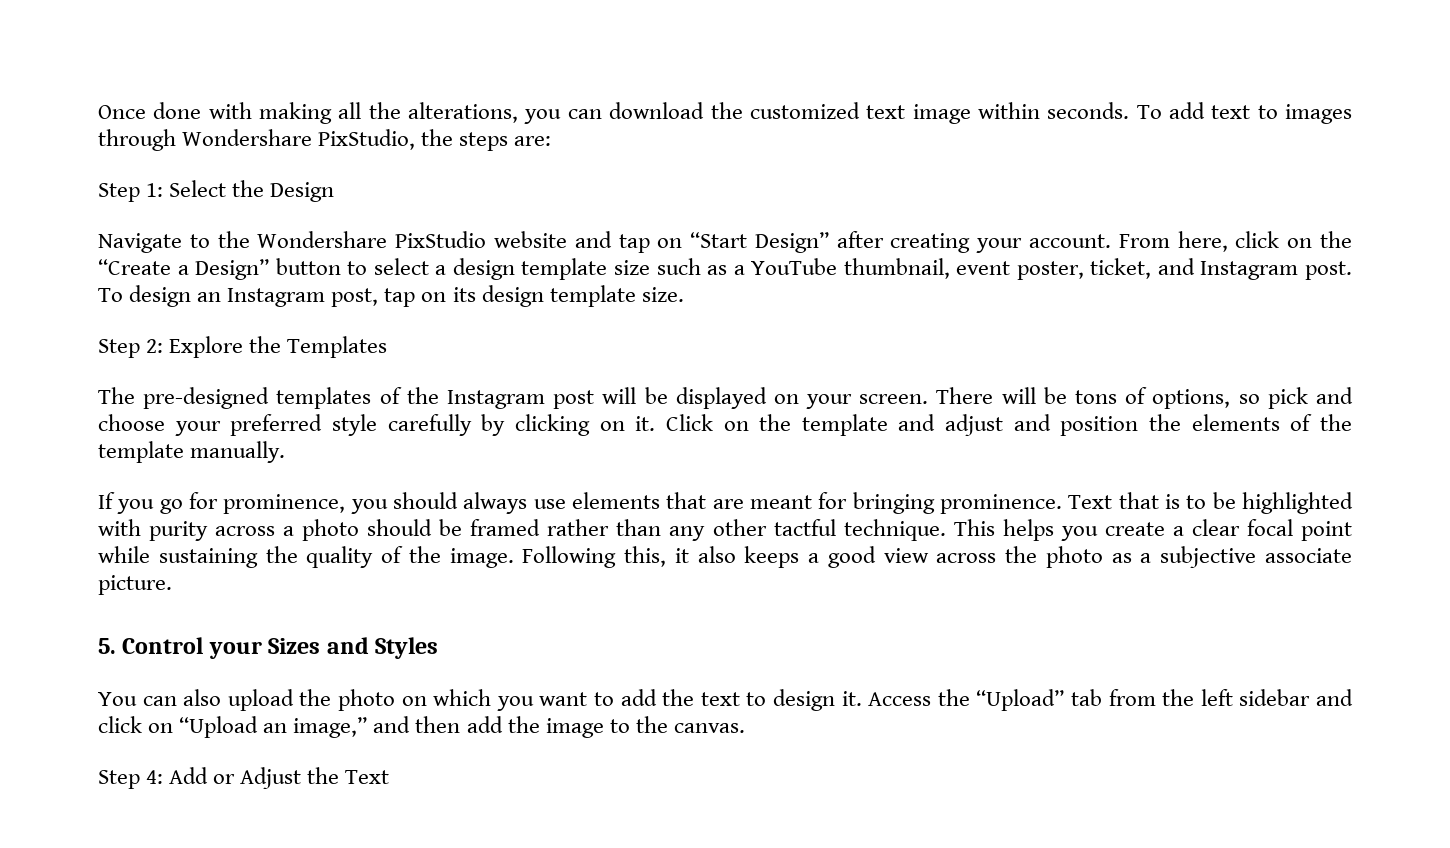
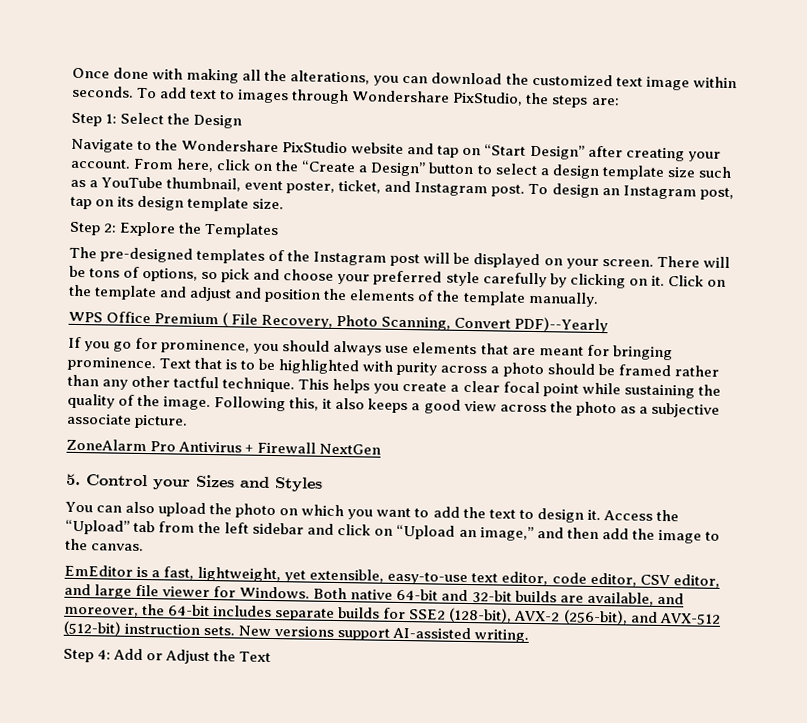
+ WPS Office Premium ( File Recovery, Photo Scanning, Convert PDF)--Yearly
+ ZoneAlarm Pro Antivirus + Firewall NextGen
+ EmEditor is a fast, lightweight, yet extensible, easy-to-use text editor, code editor, CSV editor, and large file viewer for Windows. Both native 64-bit and 32-bit builds are available, and moreover, the 64-bit includes separate builds for SSE2 (128-bit), AVX-2 (256-bit), and AVX-512 (512-bit) instruction sets. New versions support AI-assisted writing.

